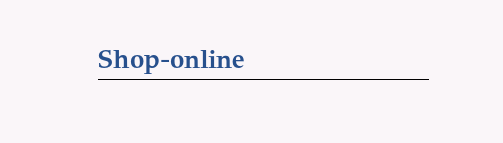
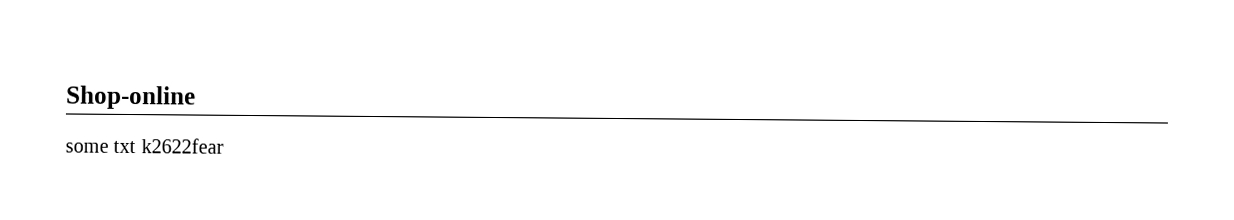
+ some txt k2622fear

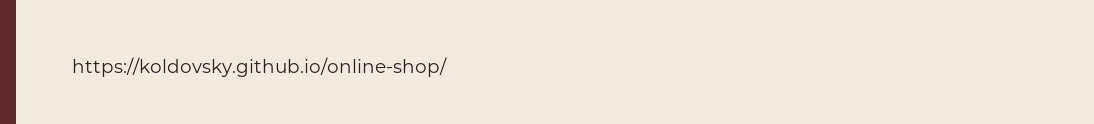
- Shop-online
- some txt k2622fear
+ https://koldovsky.github.io/online-shop/

